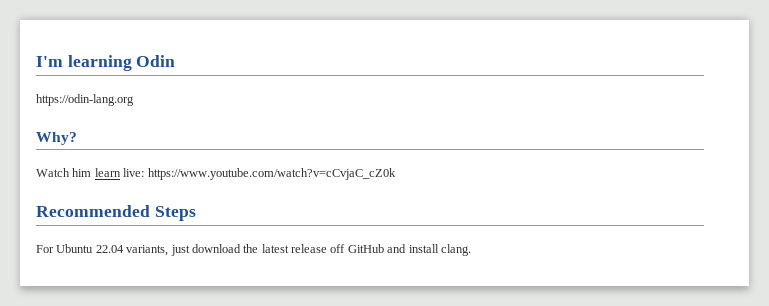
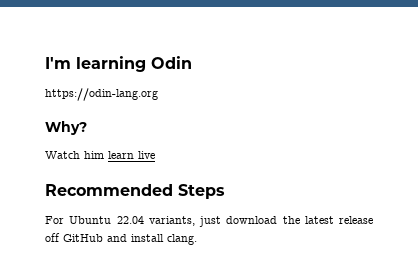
- Watch him learn live: https://www.youtube.com/watch?v=cCvjaC_cZ0k
+ Watch him learn live

